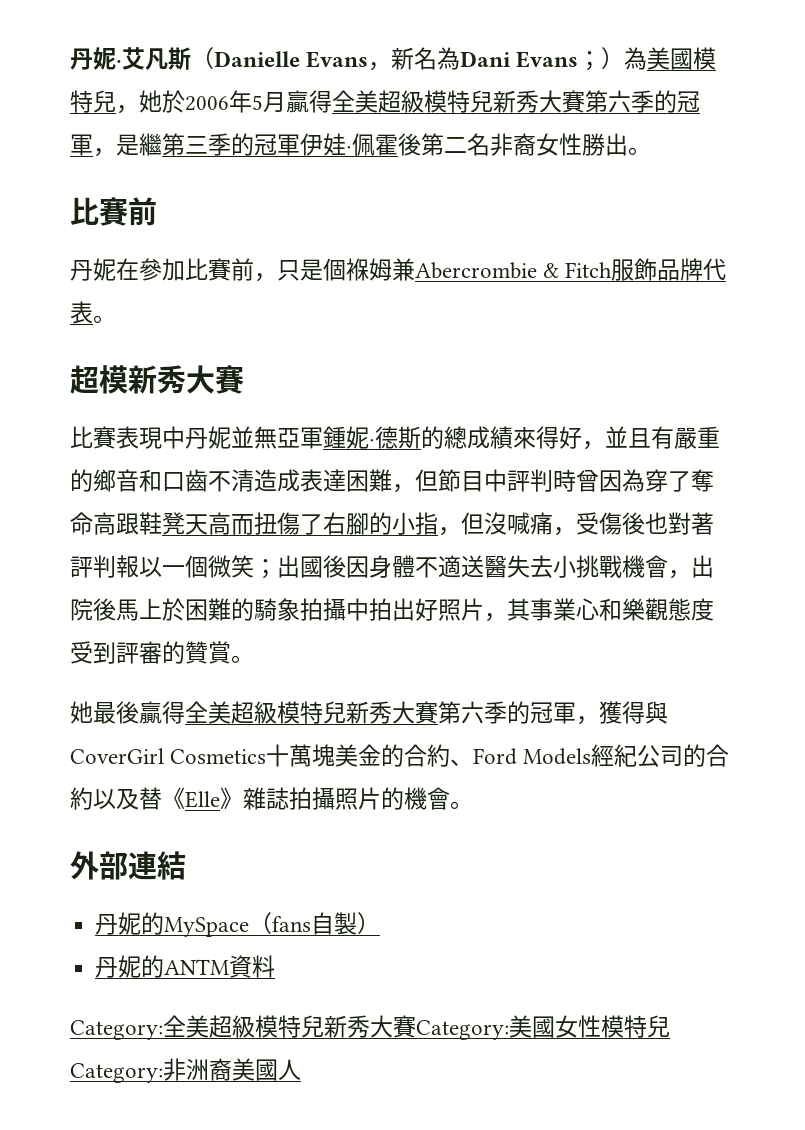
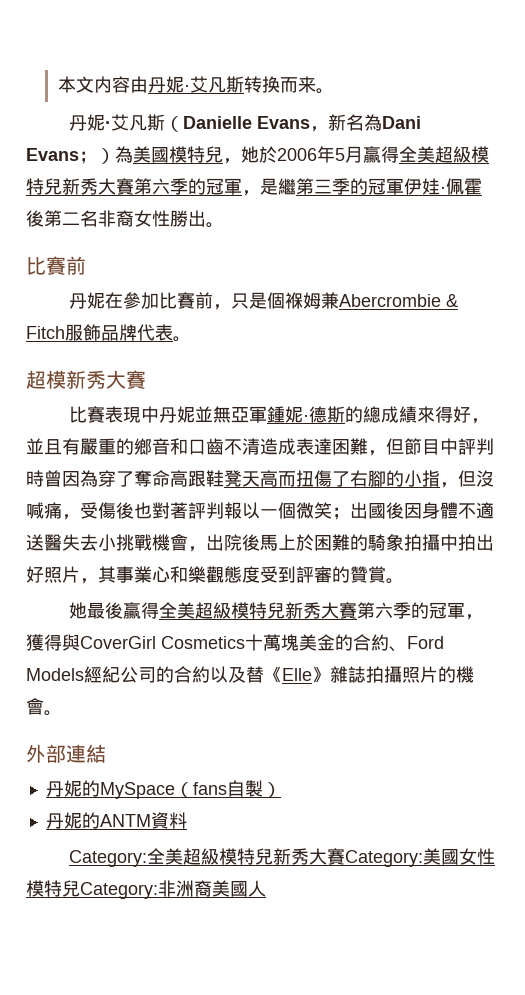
+ 本文内容由丹妮·艾凡斯转换而来。

